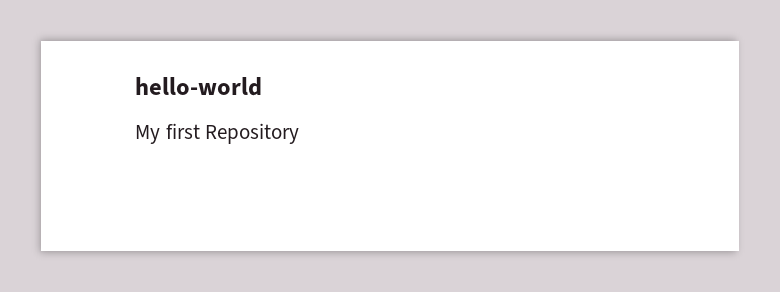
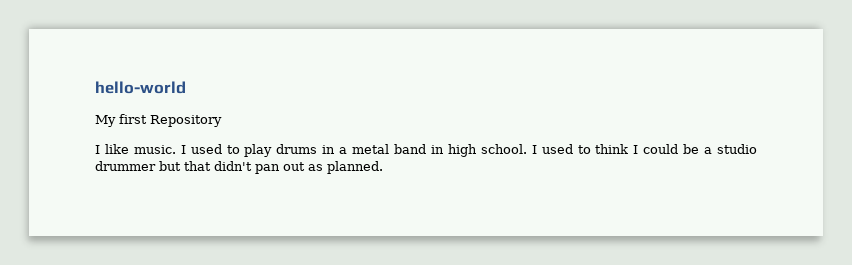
+ I like music. I used to play drums in a metal band in high school. I used to think I could be a studio drummer but that didn't pan out as planned.

